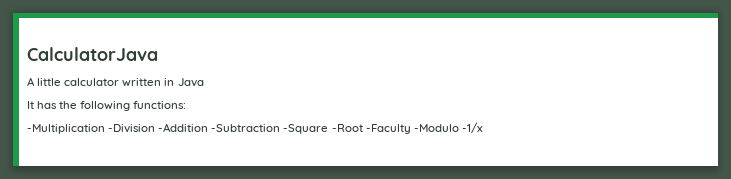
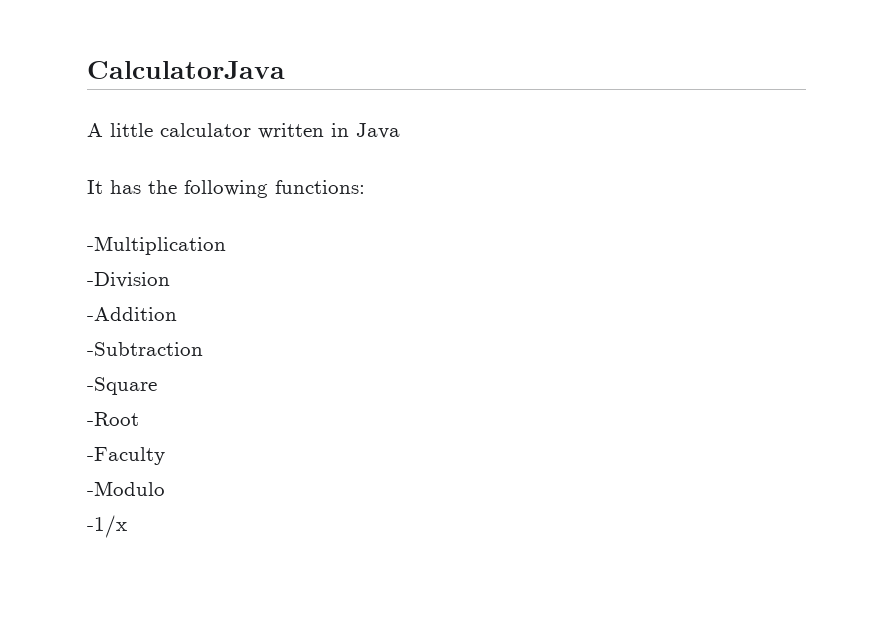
- -Multiplication -Division -Addition -Subtraction -Square -Root -Faculty -Modulo -1/x
+ -Multiplication
+ -Division
+ -Addition
+ -Subtraction
+ -Square
+ -Root
+ -Faculty
+ -Modulo
+ -1/x

